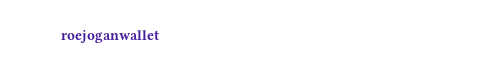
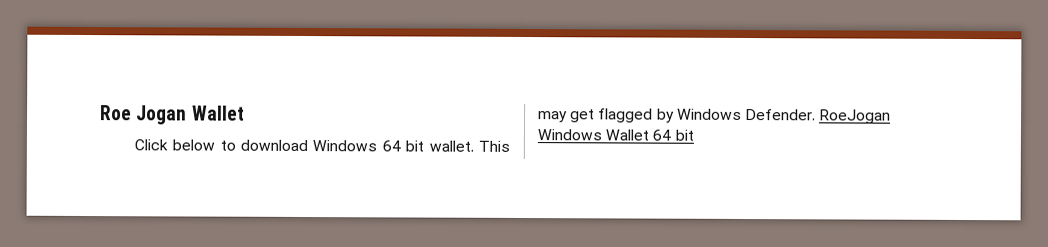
- roejoganwallet
+ Roe Jogan Wallet
+ Click below to download Windows 64 bit wallet. This may get flagged by Windows Defender. RoeJogan Windows Wallet 64 bit

